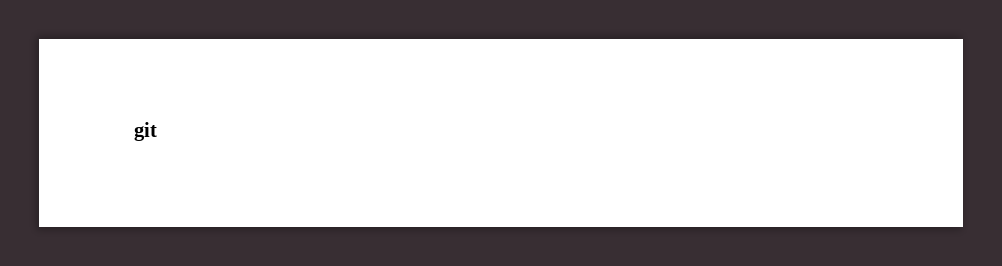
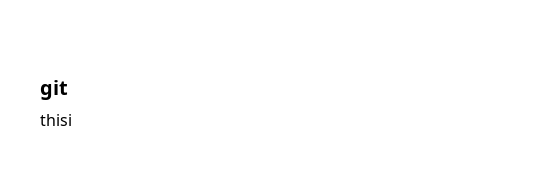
+ thisi

